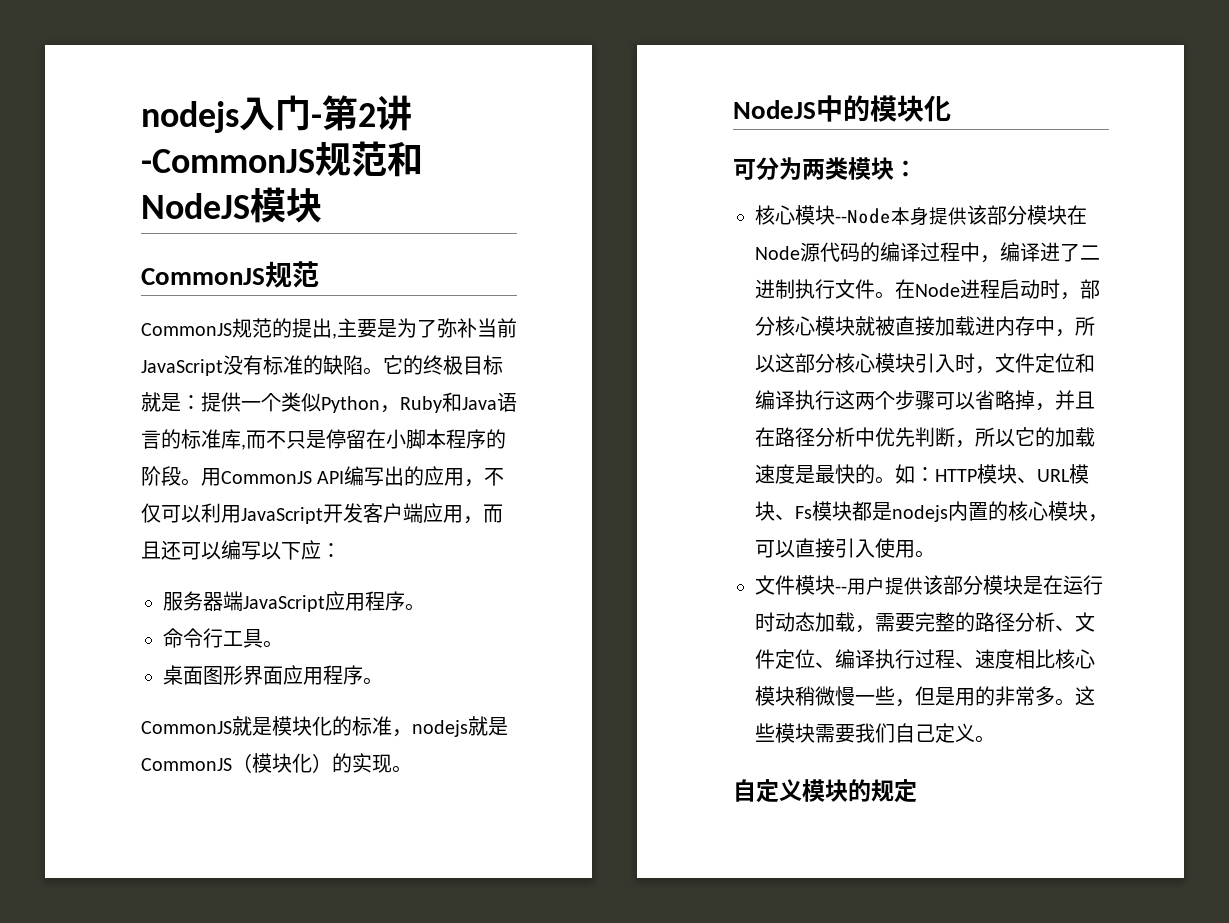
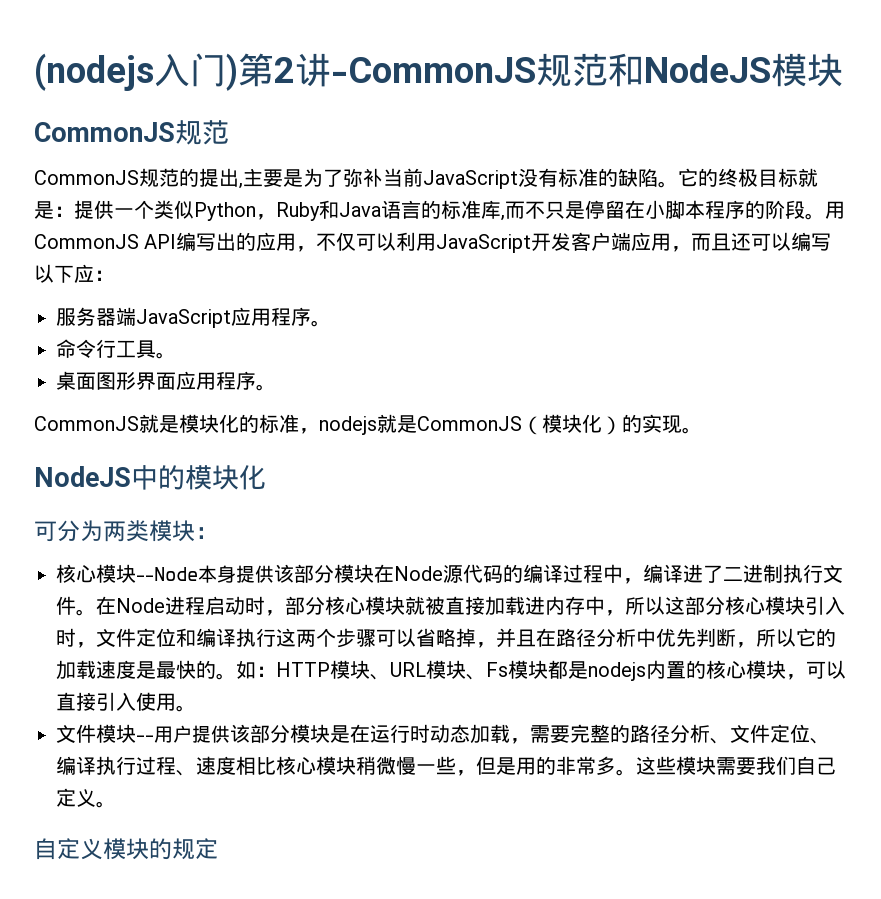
- nodejs入门-第2讲-CommonJS规范和NodeJS模块
+ (nodejs入门)第2讲-CommonJS规范和NodeJS模块

